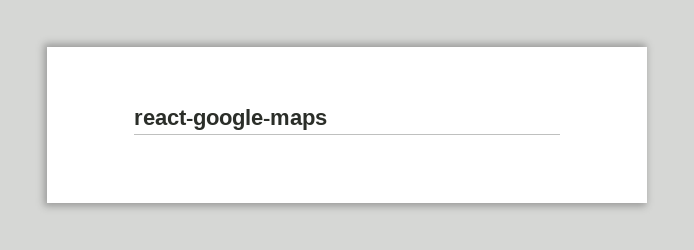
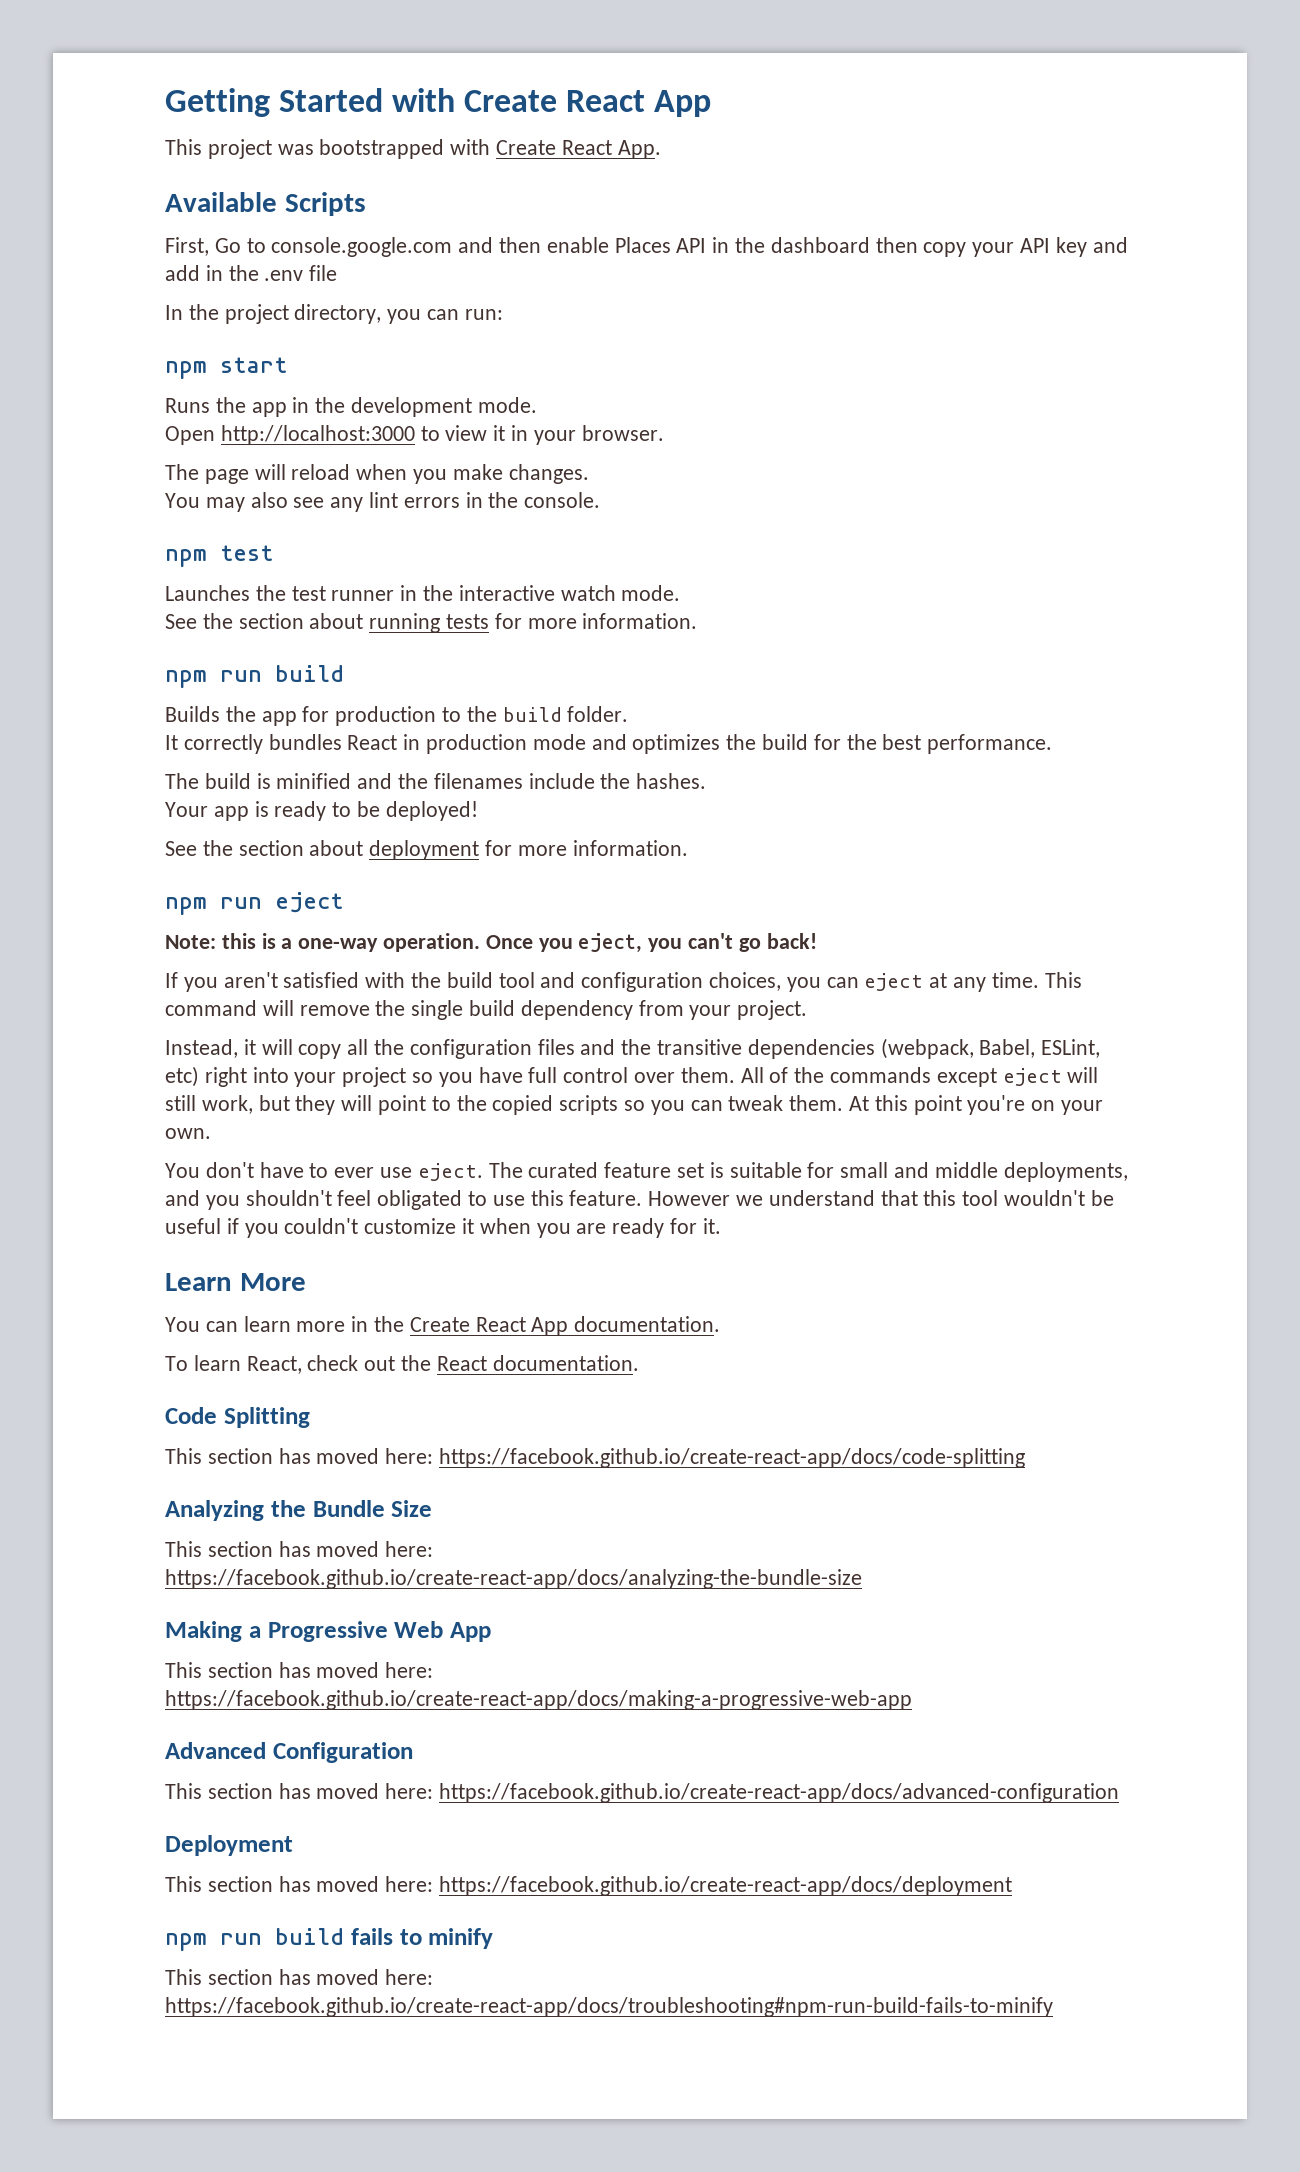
- react-google-maps
+ Getting Started with Create React App
+ This project was bootstrapped with Create React App.
+ Available Scripts
+ First, Go to console.google.com and then enable Places API in the dashboard then copy your API key and add in the .env file
+ In the project directory, you can run:
+ npm start
+ Runs the app in the development mode.
+ Open http://localhost:3000 to view it in your browser.
+ The page will reload when you make changes.
+ You may also see any lint errors in the console.
+ npm test
+ Launches the test runner in the interactive watch mode.
+ See the section about running tests for more information.
+ npm run build
+ Builds the app for production to the build folder.
+ It correctly bundles React in production mode and optimizes the build for the best performance.
+ The build is minified and the filenames include the hashes.
+ Your app is ready to be deployed!
+ See the section about deployment for more information.
+ npm run eject
+ Note: this is a one-way operation. Once you eject, you can't go back!
+ If you aren't satisfied with the build tool and configuration choices, you can eject at any time. This command will remove the single build dependency from your project.
+ Instead, it will copy all the configuration files and the transitive dependencies (webpack, Babel, ESLint, etc) right into your project so you have full control over them. All of the commands except eject will still work, but they will point to the copied scripts so you can tweak them. At this point you're on your own.
+ You don't have to ever use eject. The curated feature set is suitable for small and middle deployments, and you shouldn't feel obligated to use this feature. However we understand that this tool wouldn't be useful if you couldn't customize it when you are ready for it.
+ Learn More
+ You can learn more in the Create React App documentation.
+ To learn React, check out the React documentation.
+ Code Splitting
+ This section has moved here: https://facebook.github.io/create-react-app/docs/code-splitting
+ Analyzing the Bundle Size
+ This section has moved here: https://facebook.github.io/create-react-app/docs/analyzing-the-bundle-size
+ Making a Progressive Web App
+ This section has moved here: https://facebook.github.io/create-react-app/docs/making-a-progressive-web-app
+ Advanced Configuration
+ This section has moved here: https://facebook.github.io/create-react-app/docs/advanced-configuration
+ Deployment
+ This section has moved here: https://facebook.github.io/create-react-app/docs/deployment
+ npm run build fails to minify
+ This section has moved here: https://facebook.github.io/create-react-app/docs/troubleshooting#npm-run-build-fails-to-minify

